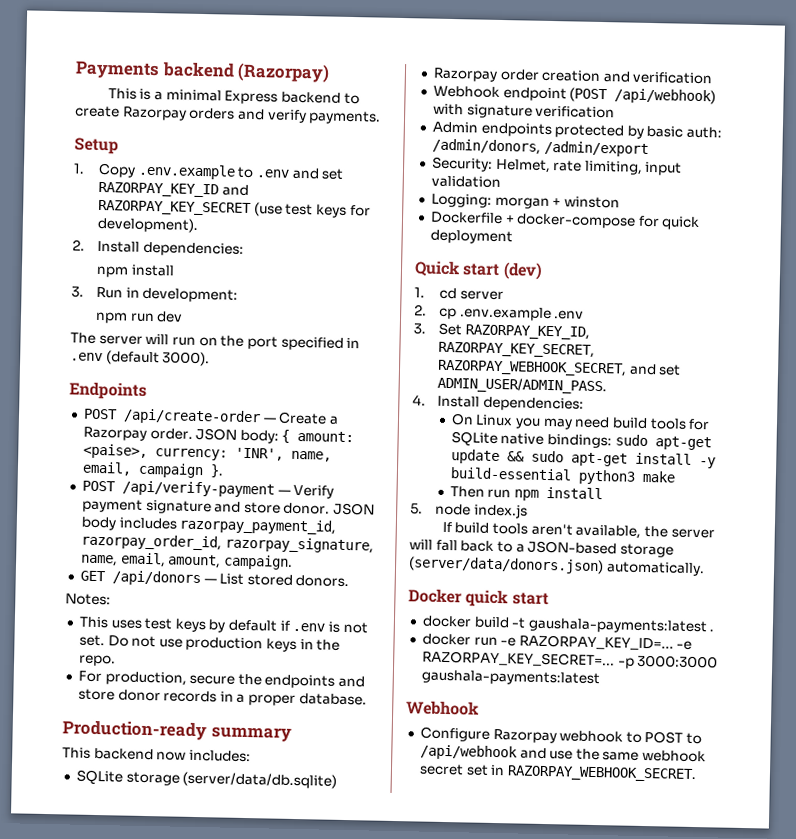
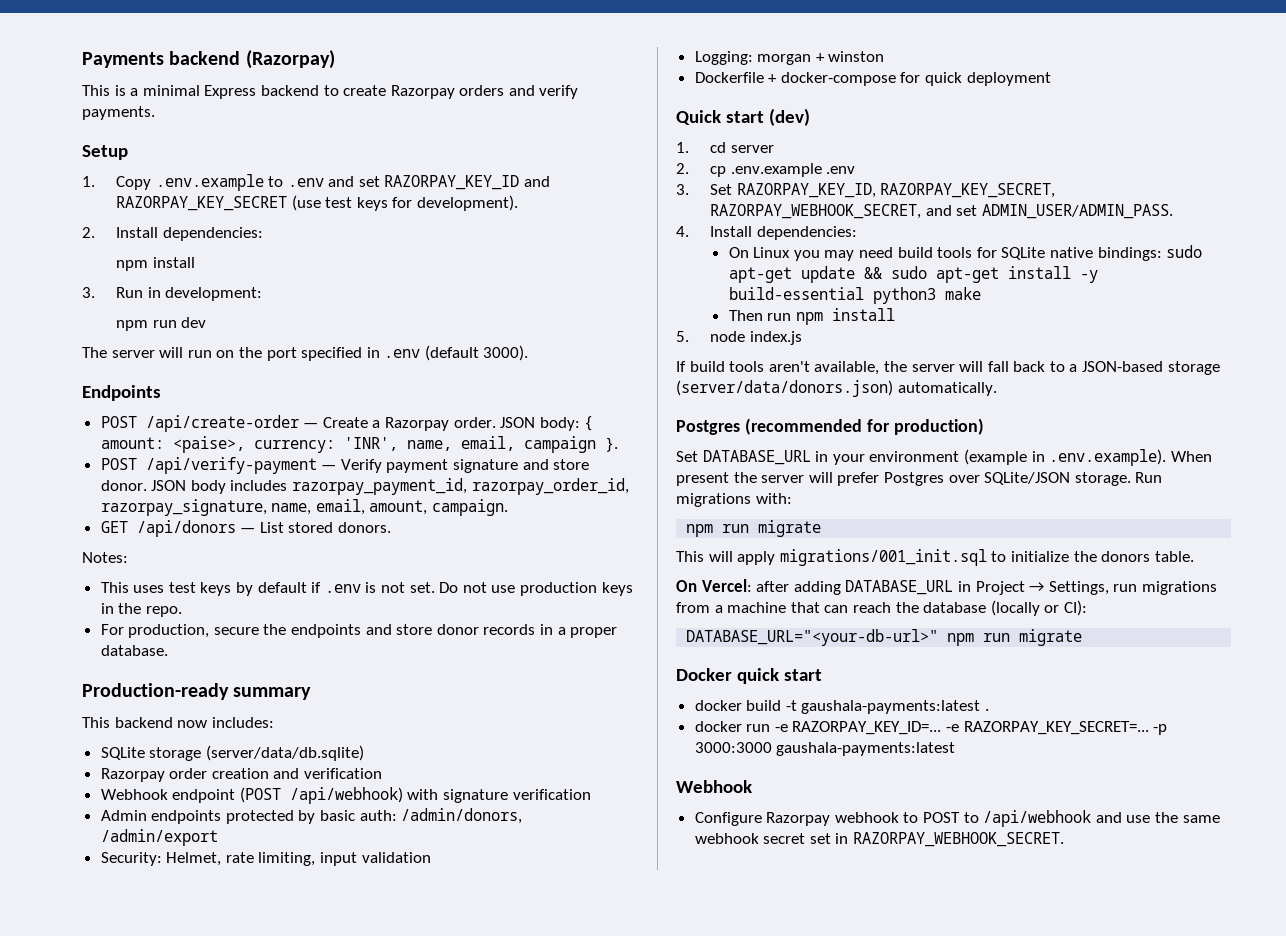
+ Postgres (recommended for production)
+ Set DATABASE_URL in your environment (example in .env.example). When present the server will prefer Postgres over SQLite/JSON storage. Run migrations with:
+ npm run migrate
+ This will apply migrations/001_init.sql to initialize the donors table.
+ On Vercel: after adding DATABASE_URL in Project → Settings, run migrations from a machine that can reach the database (locally or CI):
+ DATABASE_URL="<your-db-url>" npm run migrate

